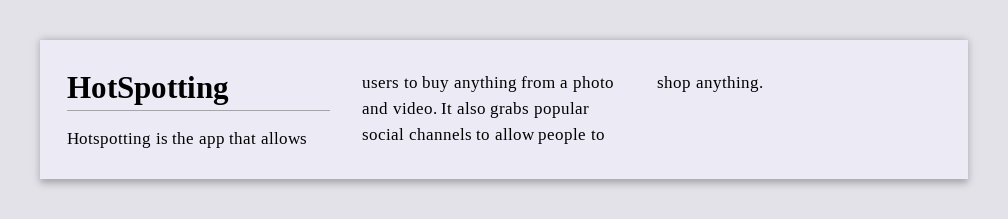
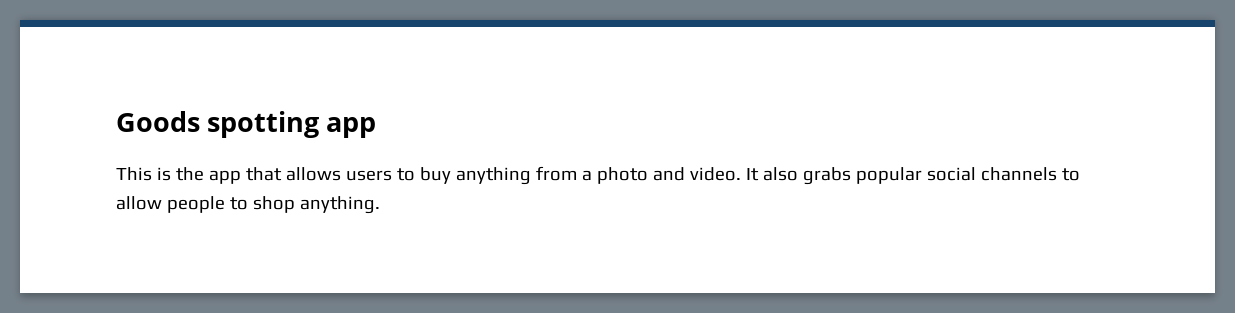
- HotSpotting
- Hotspotting is the app that allows users to buy anything from a photo and video.
+ Goods spotting app
+ This is the app that allows users to buy anything from a photo and video.

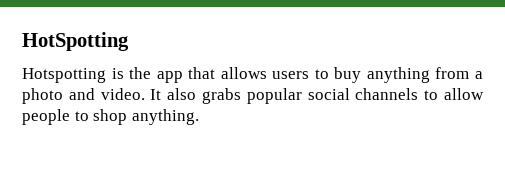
- Goods spotting app
- This is the app that allows users to buy anything from a photo and video.
+ HotSpotting
+ Hotspotting is the app that allows users to buy anything from a photo and video.

